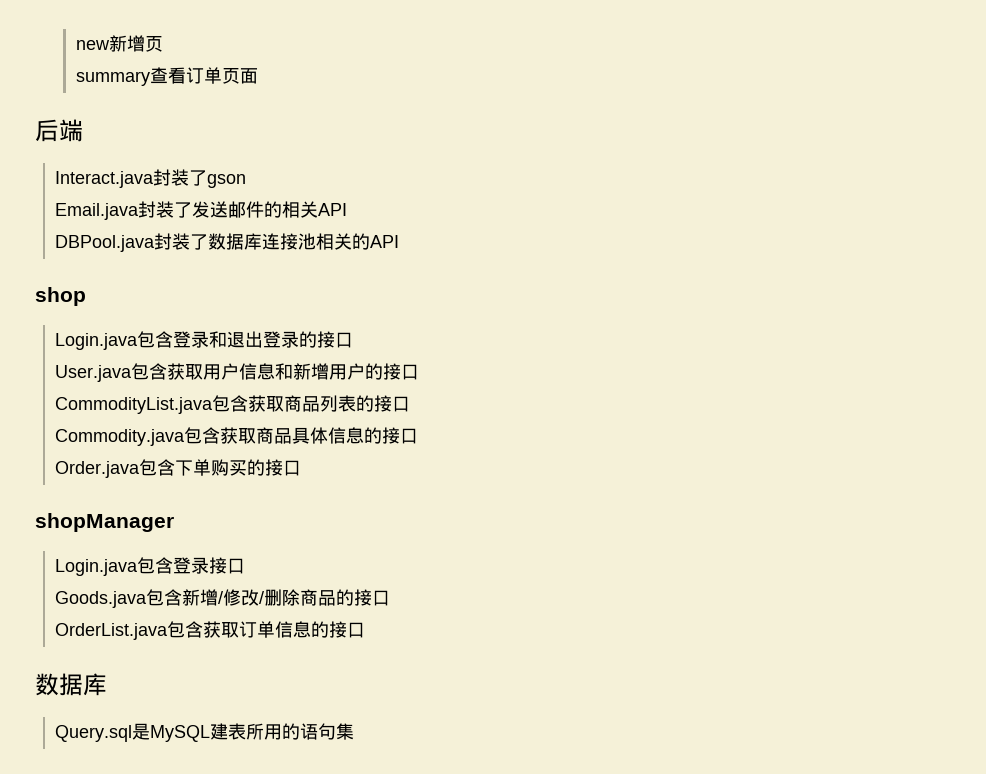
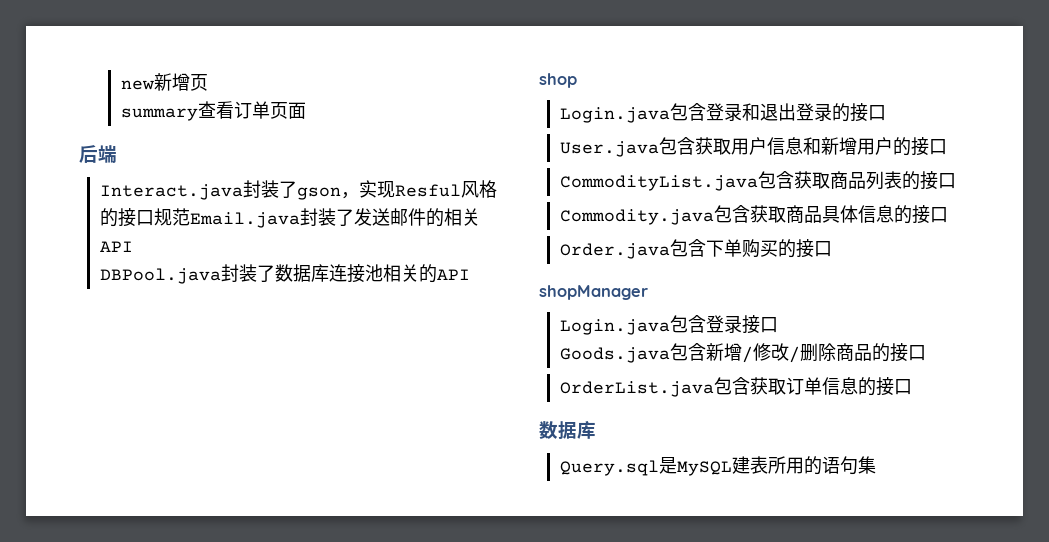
- Interact.java封装了gson
- Email.java封装了发送邮件的相关API
+ Interact.java封装了gson，实现Resful风格的接口规范Email.java封装了发送邮件的相关API

